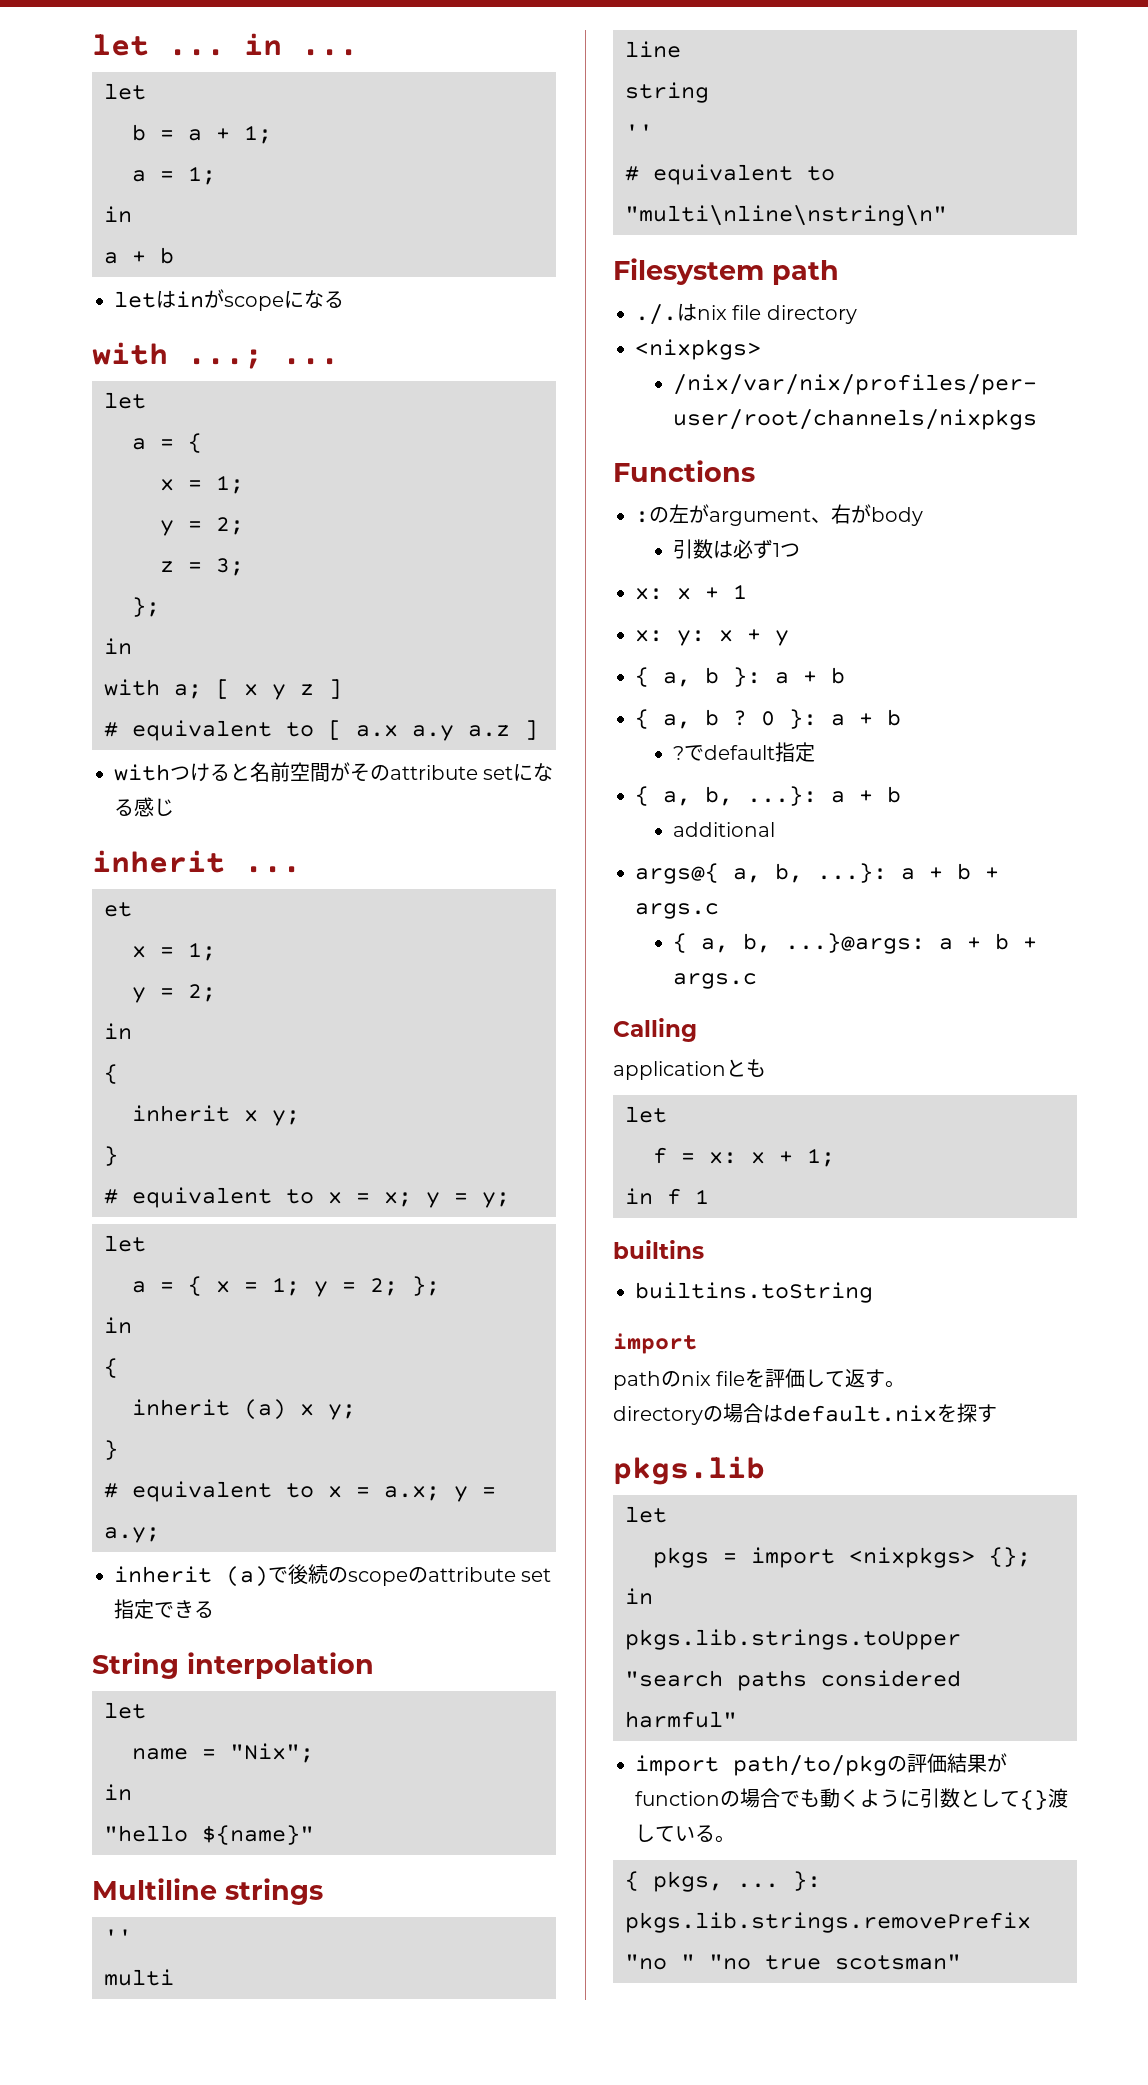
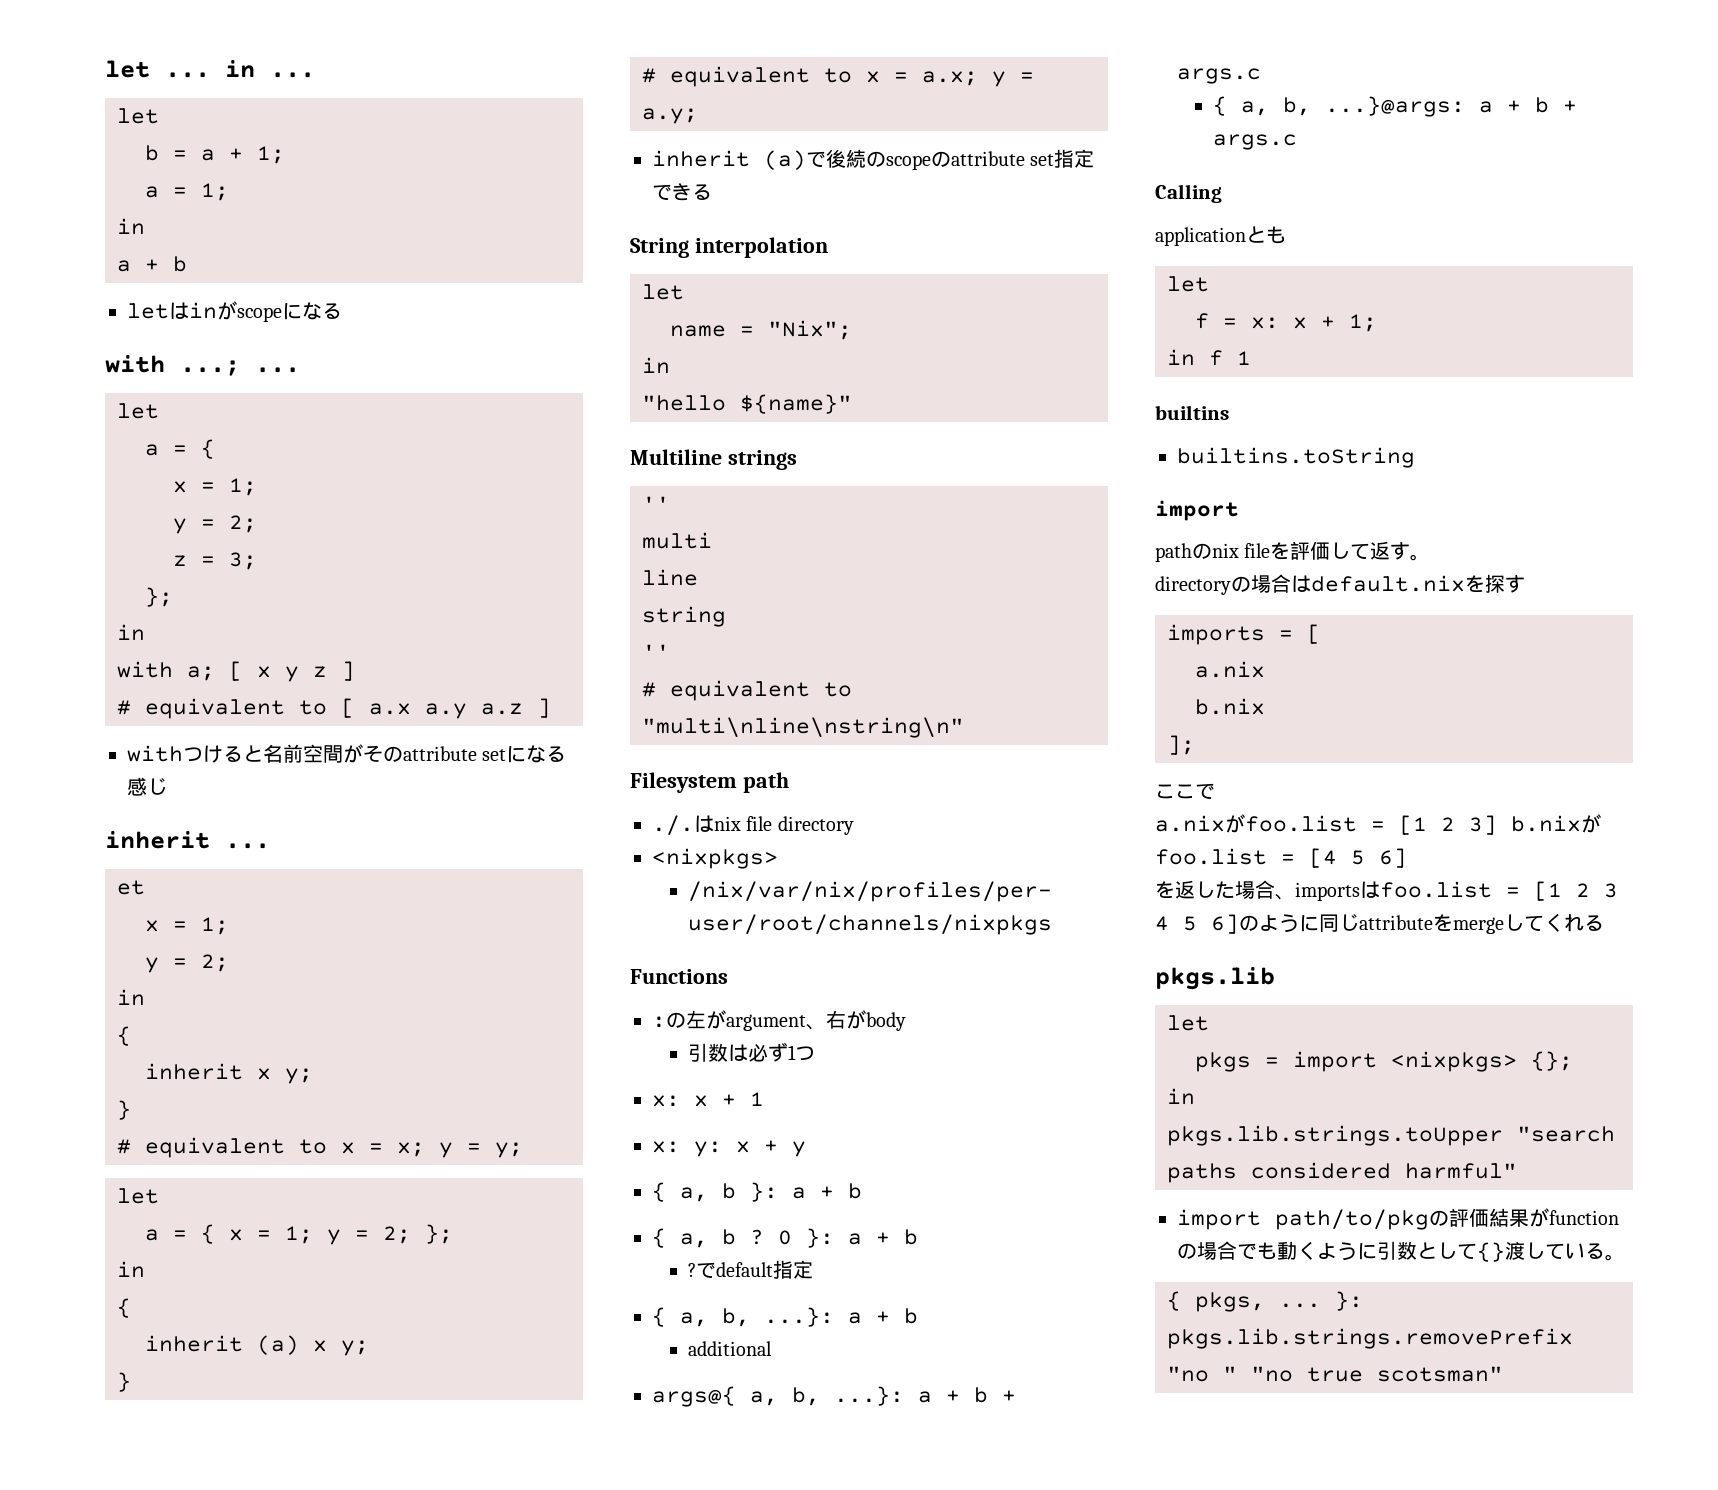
+ imports = [
+ a.nix
+ b.nix
+ ];
+ ここで
+ a.nixがfoo.list = [1 2 3] b.nixがfoo.list = [4 5 6]
+ を返した場合、importsはfoo.list = [1 2 3 4 5 6]のように同じattributeをmergeしてくれる

